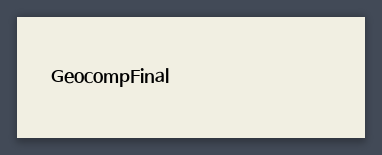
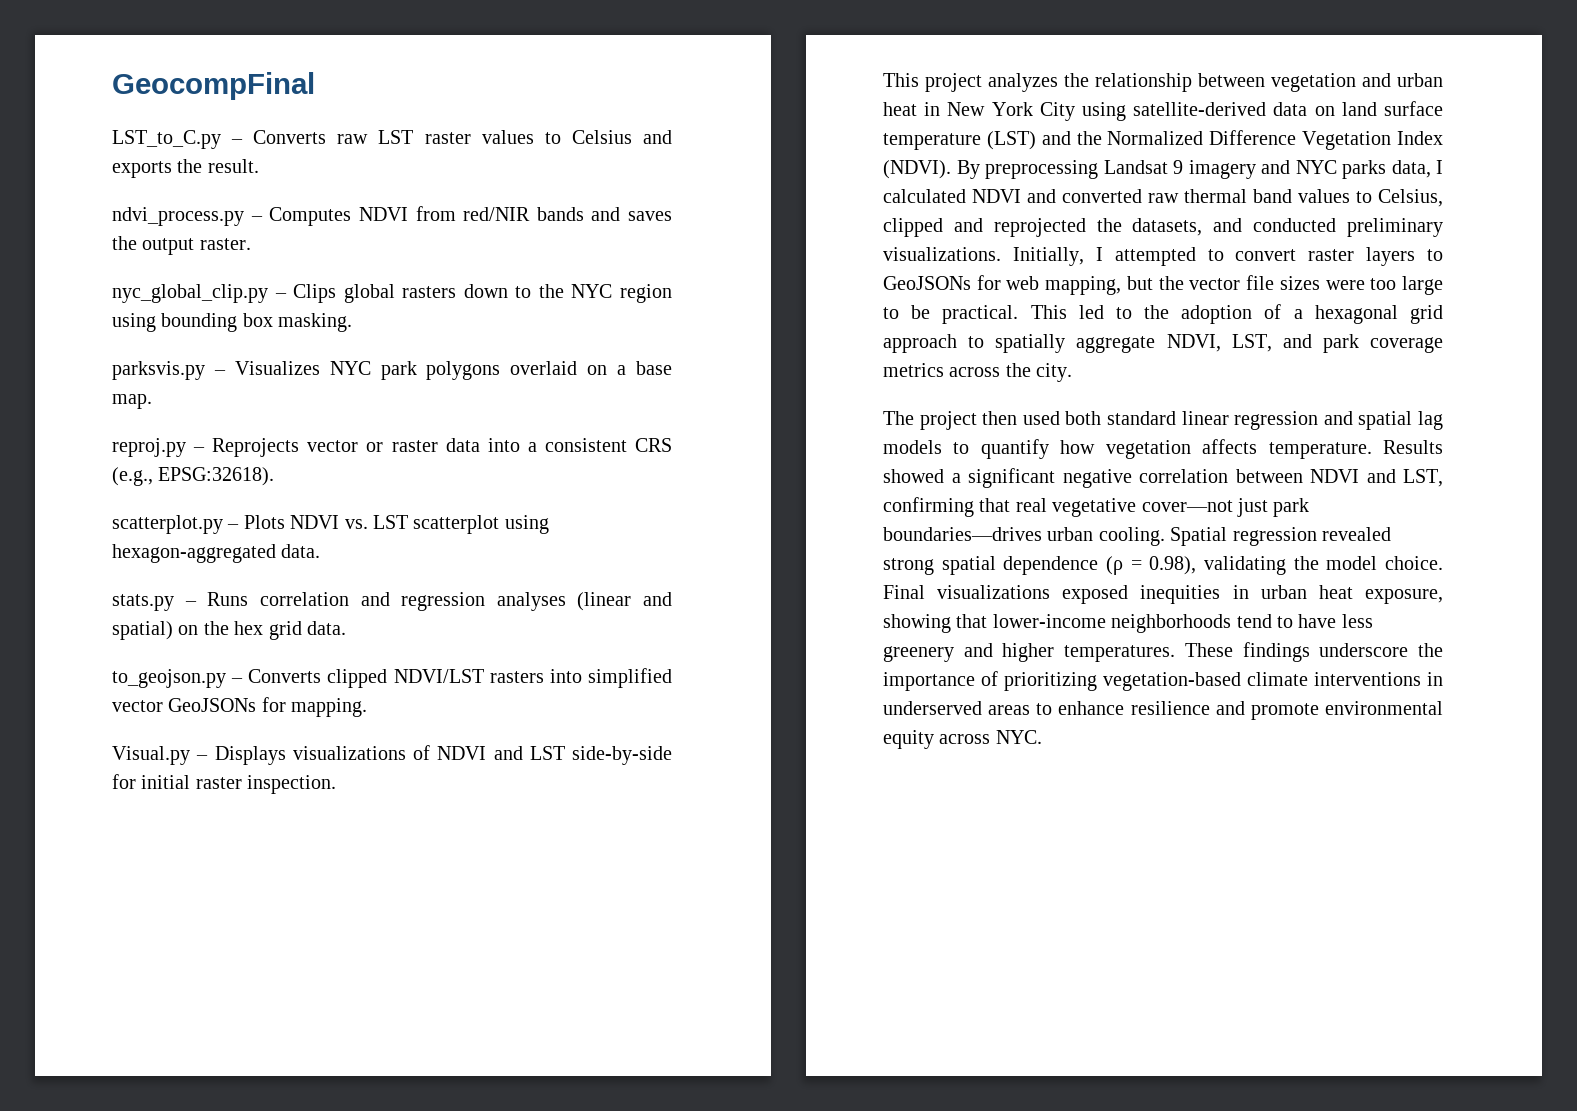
+ LST_to_C.py – Converts raw LST raster values to Celsius and exports the result.
+ ndvi_process.py – Computes NDVI from red/NIR bands and saves the output raster.
+ nyc_global_clip.py – Clips global rasters down to the NYC region using bounding box masking.
+ parksvis.py – Visualizes NYC park polygons overlaid on a base map.
+ reproj.py – Reprojects vector or raster data into a consistent CRS (e.g., EPSG:32618).
+ scatterplot.py – Plots NDVI vs. LST scatterplot using hexagon-aggregated data.
+ stats.py – Runs correlation and regression analyses (linear and spatial) on the hex grid data.
+ to_geojson.py – Converts clipped NDVI/LST rasters into simplified vector GeoJSONs for mapping.
+ Visual.py – Displays visualizations of NDVI and LST side-by-side for initial raster inspection.
+ This project analyzes the relationship between vegetation and urban heat in New York City using satellite-derived data on land surface temperature (LST) and the Normalized Difference Vegetation Index (NDVI). By preprocessing Landsat 9 imagery and NYC parks data, I calculated NDVI and converted raw thermal band values to Celsius, clipped and reprojected the datasets, and conducted preliminary visualizations. Initially, I attempted to convert raster layers to GeoJSONs for web mapping, but the vector file sizes were too large to be practical. This led to the adoption of a hexagonal grid approach to spatially aggregate NDVI, LST, and park coverage metrics across the city.
+ The project then used both standard linear regression and spatial lag models to quantify how vegetation affects temperature. Results showed a significant negative correlation between NDVI and LST, confirming that real vegetative cover—not just park boundaries—drives urban cooling. Spatial regression revealed strong spatial dependence (ρ = 0.98), validating the model choice. Final visualizations exposed inequities in urban heat exposure, showing that lower-income neighborhoods tend to have less greenery and higher temperatures. These findings underscore the importance of prioritizing vegetation-based climate interventions in underserved areas to enhance resilience and promote environmental equity across NYC.

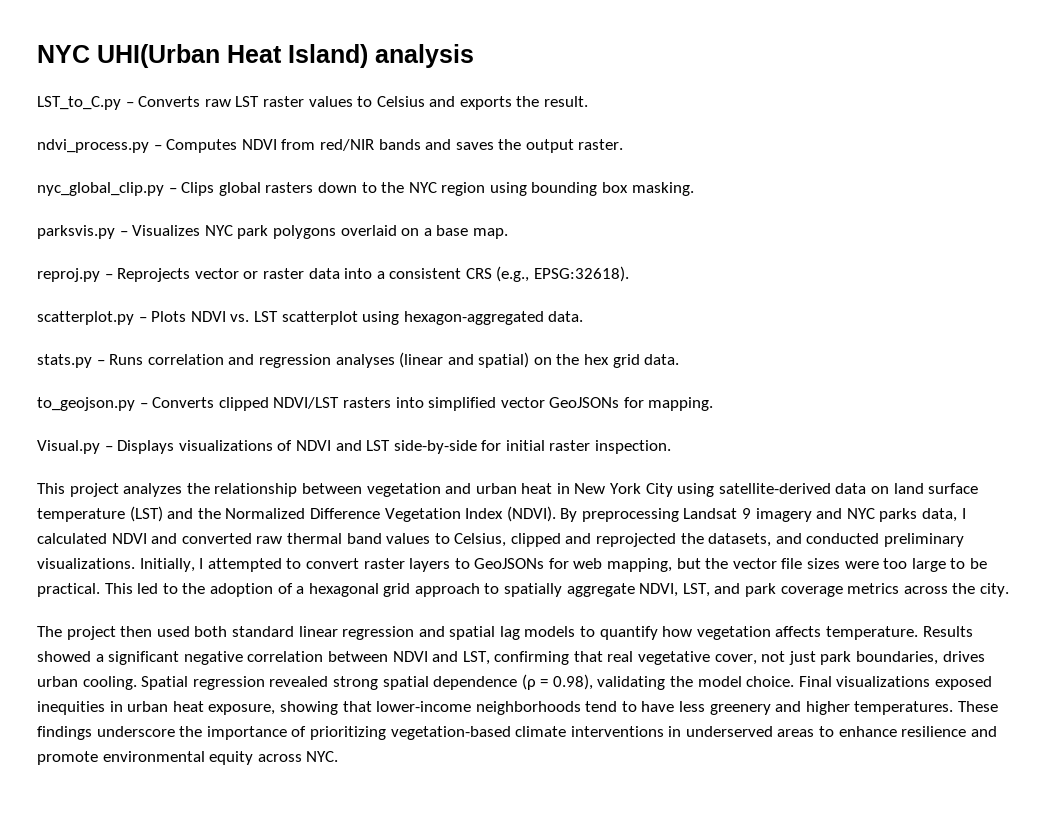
- GeocompFinal
+ NYC UHI(Urban Heat Island) analysis
- Results showed a significant negative correlation between NDVI and LST, confirming that real vegetative cover—not just park boundaries—drives urban cooling.
+ Results showed a significant negative correlation between NDVI and LST, confirming that real vegetative cover, not just park boundaries, drives urban cooling.

